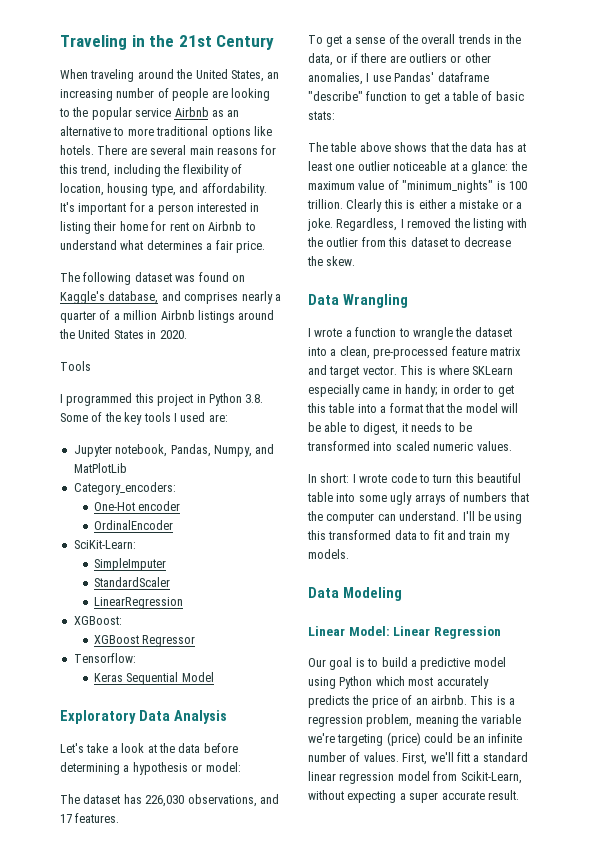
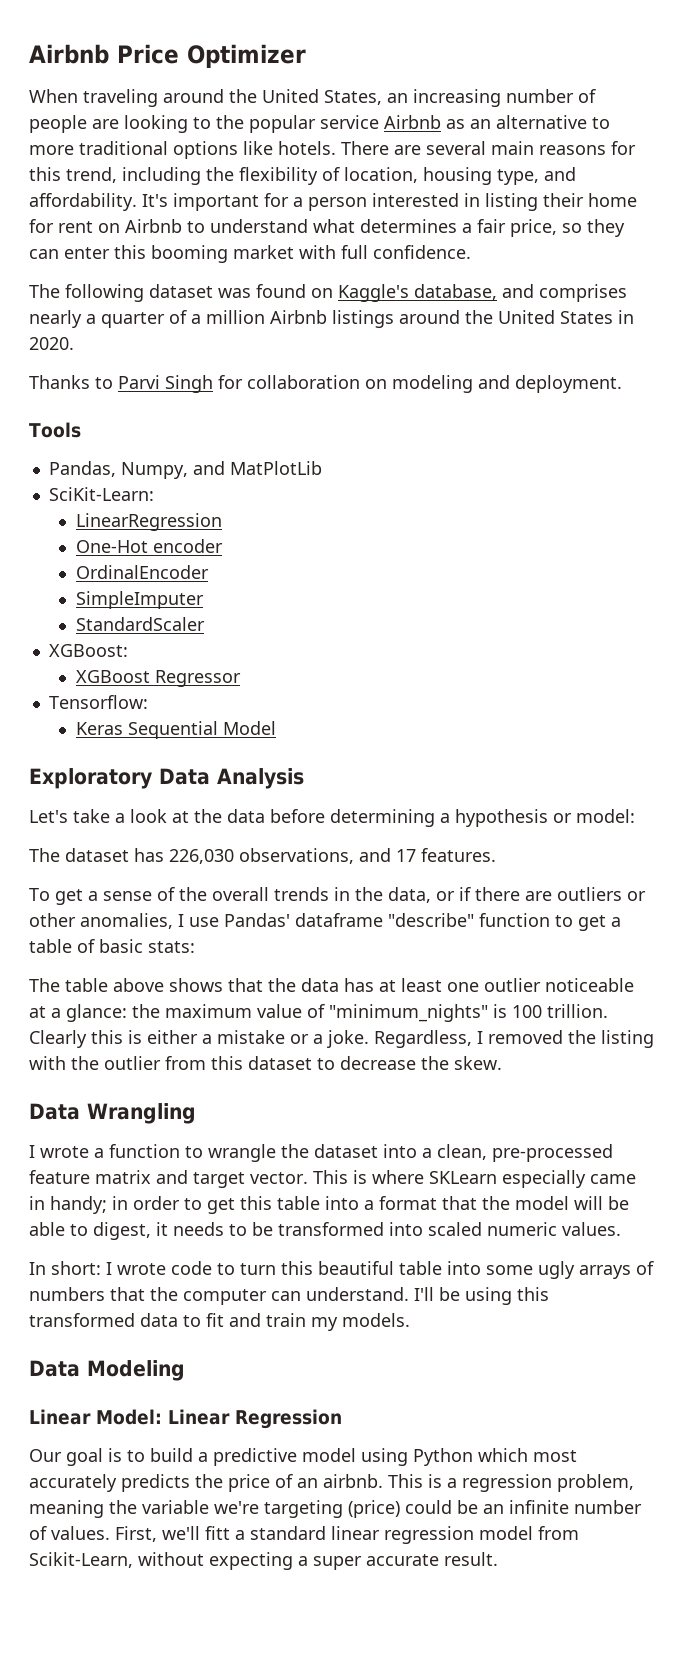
- Traveling in the 21st Century
+ Airbnb Price Optimizer
- It's important for a person interested in listing their home for rent on Airbnb to understand what determines a fair price.
+ It's important for a person interested in listing their home for rent on Airbnb to understand what determines a fair price, so they can enter this booming market with full confidence.
+ Thanks to Parvi Singh for collaboration on modeling and deployment.
  Tools
- I programmed this project in Python 3.8. Some of the key tools I used are:
- Jupyter notebook, Pandas, Numpy, and MatPlotLib
+ Pandas, Numpy, and MatPlotLib
- Category_encoders:
+ SciKit-Learn:
+ LinearRegression
- SciKit-Learn:
- LinearRegression

